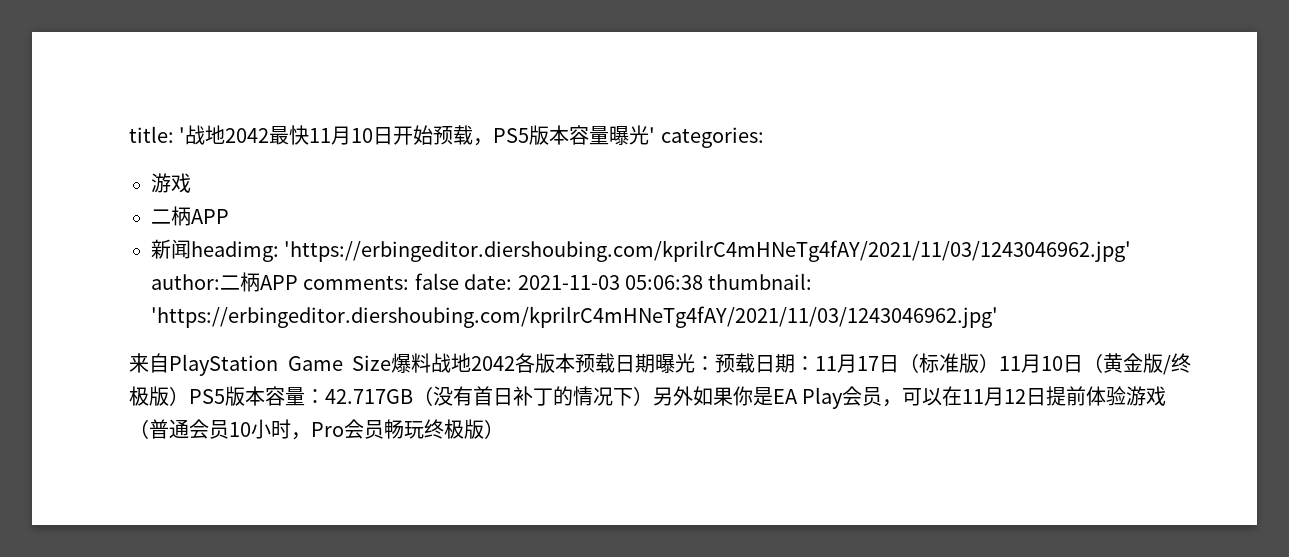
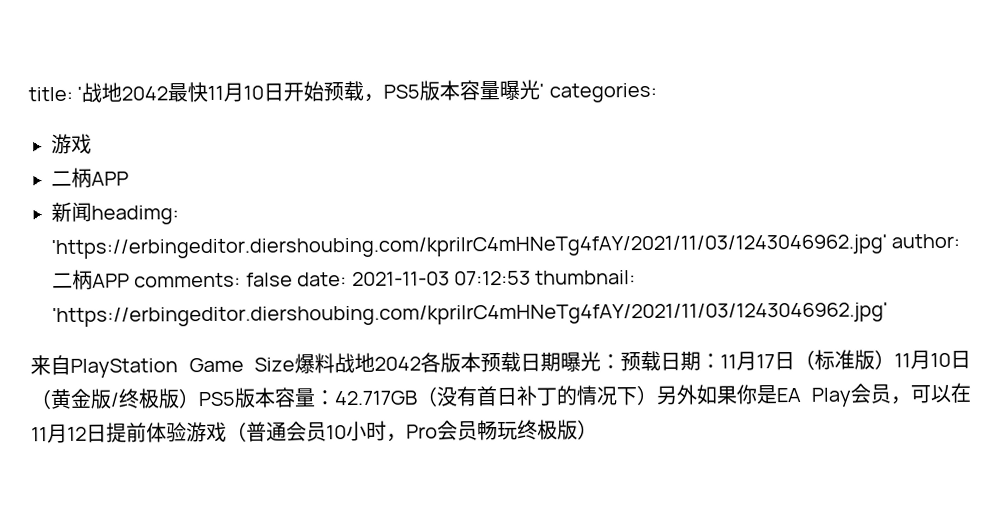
- 新闻headimg: 'https://erbingeditor.diershoubing.com/kprilrC4mHNeTg4fAY/2021/11/03/1243046962.jpg' author:二柄APP comments: false date: 2021-11-03 05:06:38 thumbnail: 'https://erbingeditor.diershoubing.com/kprilrC4mHNeTg4fAY/2021/11/03/1243046962.jpg'
+ 新闻headimg: 'https://erbingeditor.diershoubing.com/kprilrC4mHNeTg4fAY/2021/11/03/1243046962.jpg' author:二柄APP comments: false date: 2021-11-03 07:12:53 thumbnail: 'https://erbingeditor.diershoubing.com/kprilrC4mHNeTg4fAY/2021/11/03/1243046962.jpg'

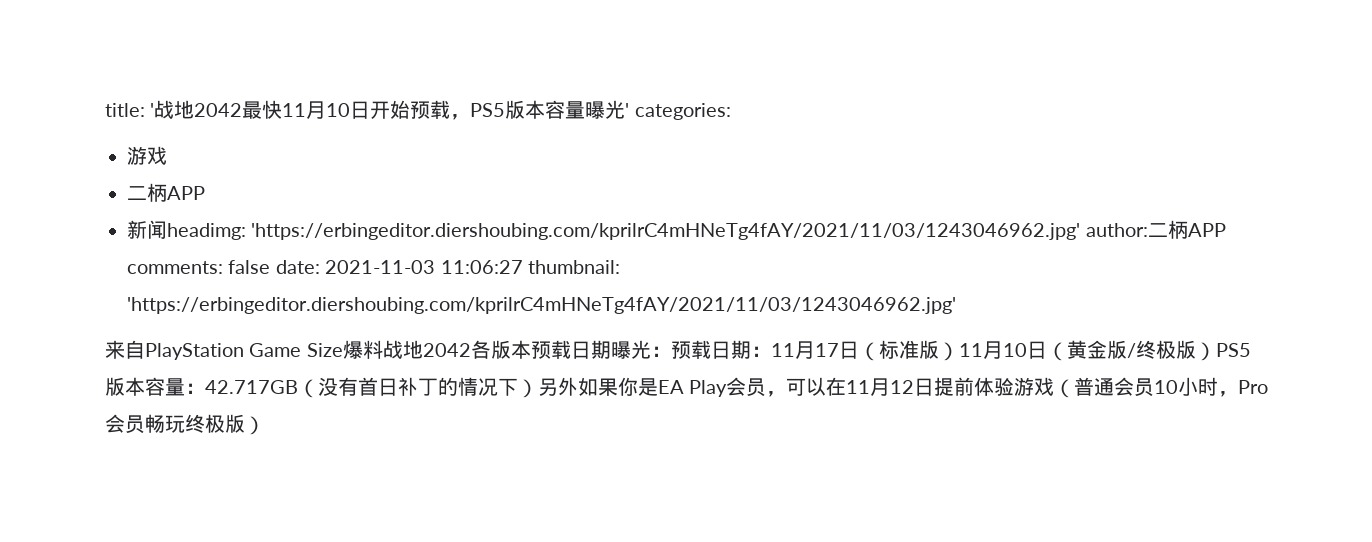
- 新闻headimg: 'https://erbingeditor.diershoubing.com/kprilrC4mHNeTg4fAY/2021/11/03/1243046962.jpg' author:二柄APP comments: false date: 2021-11-03 07:12:53 thumbnail: 'https://erbingeditor.diershoubing.com/kprilrC4mHNeTg4fAY/2021/11/03/1243046962.jpg'
+ 新闻headimg: 'https://erbingeditor.diershoubing.com/kprilrC4mHNeTg4fAY/2021/11/03/1243046962.jpg' author:二柄APP comments: false date: 2021-11-03 11:06:27 thumbnail: 'https://erbingeditor.diershoubing.com/kprilrC4mHNeTg4fAY/2021/11/03/1243046962.jpg'

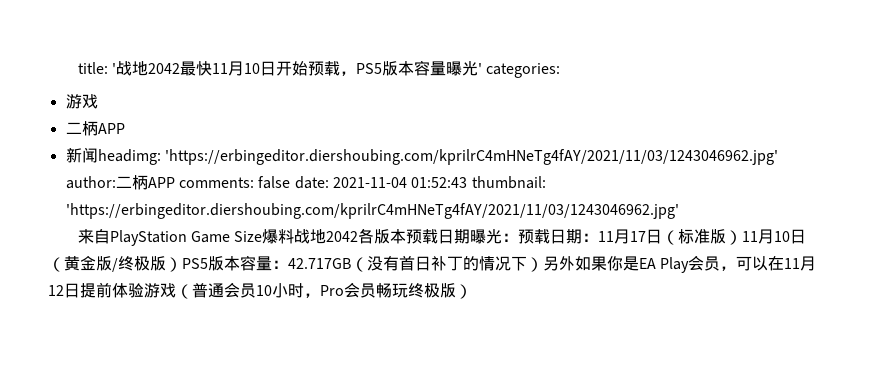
- 新闻headimg: 'https://erbingeditor.diershoubing.com/kprilrC4mHNeTg4fAY/2021/11/03/1243046962.jpg' author:二柄APP comments: false date: 2021-11-03 11:06:27 thumbnail: 'https://erbingeditor.diershoubing.com/kprilrC4mHNeTg4fAY/2021/11/03/1243046962.jpg'
+ 新闻headimg: 'https://erbingeditor.diershoubing.com/kprilrC4mHNeTg4fAY/2021/11/03/1243046962.jpg' author:二柄APP comments: false date: 2021-11-04 01:52:43 thumbnail: 'https://erbingeditor.diershoubing.com/kprilrC4mHNeTg4fAY/2021/11/03/1243046962.jpg'

